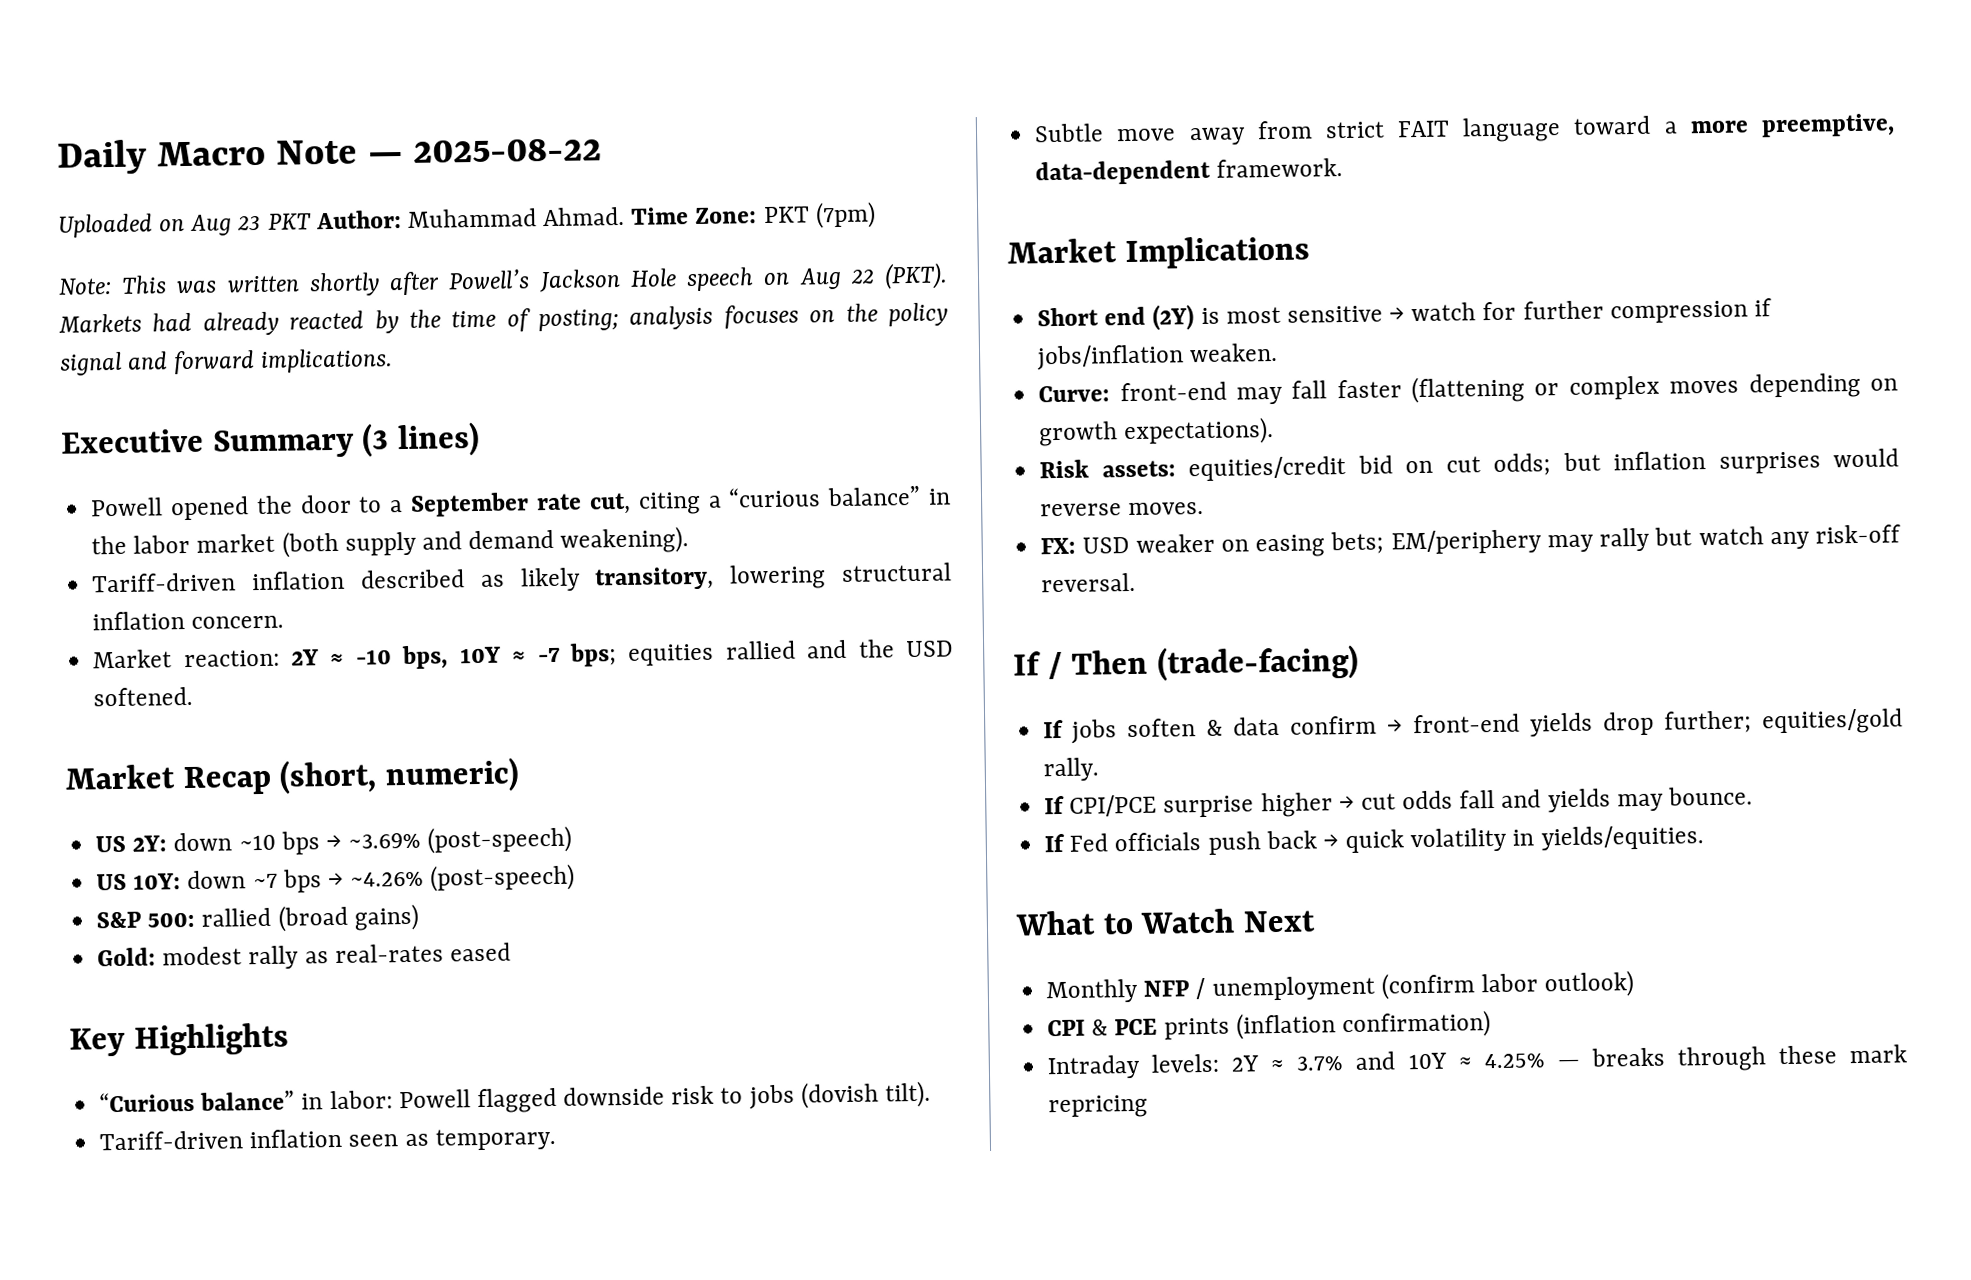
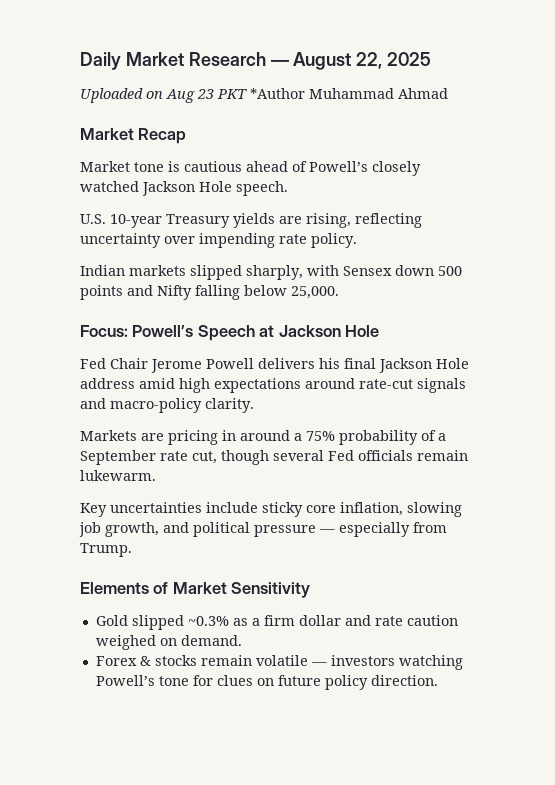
- Daily Macro Note — 2025-08-22
+ Daily Market Research — August 22, 2025
- Uploaded on Aug 23 PKT Author: Muhammad Ahmad. Time Zone: PKT (7pm)
- Note: This was written shortly after Powell’s Jackson Hole speech on Aug 22 (PKT). Markets had already reacted by the time of posting; analysis focuses on the policy signal and forward implications.
- Executive Summary (3 lines)
- Powell opened the door to a September rate cut, citing a “curious balance” in the labor market (both supply and demand weakening).
- Tariff-driven inflation described as likely transitory, lowering structural inflation concern.
- Market reaction: 2Y ≈ -10 bps, 10Y ≈ -7 bps; equities rallied and the USD softened.
- Market Recap (short, numeric)
- US 2Y: down ~10 bps → ~3.69% (post-speech)
- US 10Y: down ~7 bps → ~4.26% (post-speech)
- S&P 500: rallied (broad gains)
- Gold: modest rally as real-rates eased
- Key Highlights
- “Curious balance” in labor: Powell flagged downside risk to jobs (dovish tilt).
- Tariff-driven inflation seen as temporary.
- Subtle move away from strict FAIT language toward a more preemptive, data-dependent framework.
- Market Implications
- Short end (2Y) is most sensitive → watch for further compression if jobs/inflation weaken.
- Curve: front-end may fall faster (flattening or complex moves depending on growth expectations).
- Risk assets: equities/credit bid on cut odds; but inflation surprises would reverse moves.
- FX: USD weaker on easing bets; EM/periphery may rally but watch any risk-off reversal.
- If / Then (trade-facing)
- If jobs soften & data confirm → front-end yields drop further; equities/gold rally.
- If CPI/PCE surprise higher → cut odds fall and yields may bounce.
- If Fed officials push back → quick volatility in yields/equities.
- What to Watch Next
- Monthly NFP / unemployment (confirm labor outlook)
- CPI & PCE prints (inflation confirmation)
- Intraday levels: 2Y ≈ 3.7% and 10Y ≈ 4.25% — breaks through these mark repricing
+ Uploaded on Aug 23 PKT *Author Muhammad Ahmad
+ Market Recap
+ Market tone is cautious ahead of Powell’s closely watched Jackson Hole speech.
+ U.S. 10-year Treasury yields are rising, reflecting uncertainty over impending rate policy.
+ Indian markets slipped sharply, with Sensex down 500 points and Nifty falling below 25,000.
+ Focus: Powell’s Speech at Jackson Hole
+ Fed Chair Jerome Powell delivers his final Jackson Hole address amid high expectations around rate-cut signals and macro-policy clarity.
+ Markets are pricing in around a 75% probability of a September rate cut, though several Fed officials remain lukewarm.
+ Key uncertainties include sticky core inflation, slowing job growth, and political pressure — especially from Trump.
+ Elements of Market Sensitivity
+ Gold slipped ~0.3% as a firm dollar and rate caution weighed on demand.
+ Forex & stocks remain volatile — investors watching Powell’s tone for clues on future policy direction.

